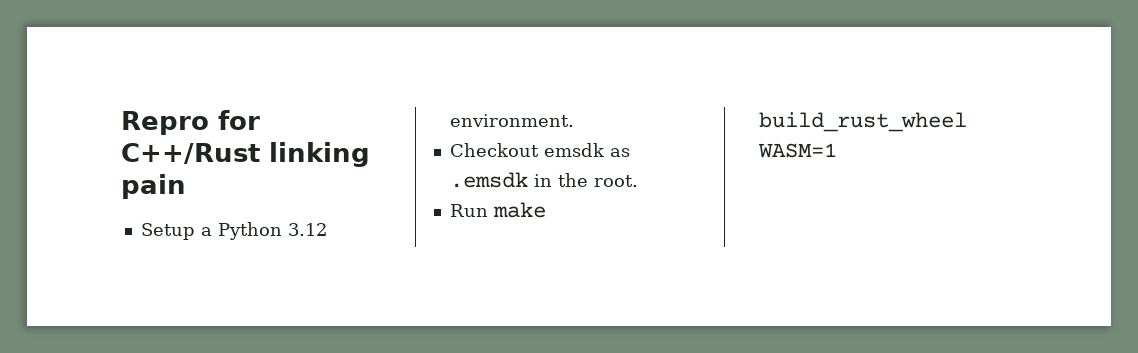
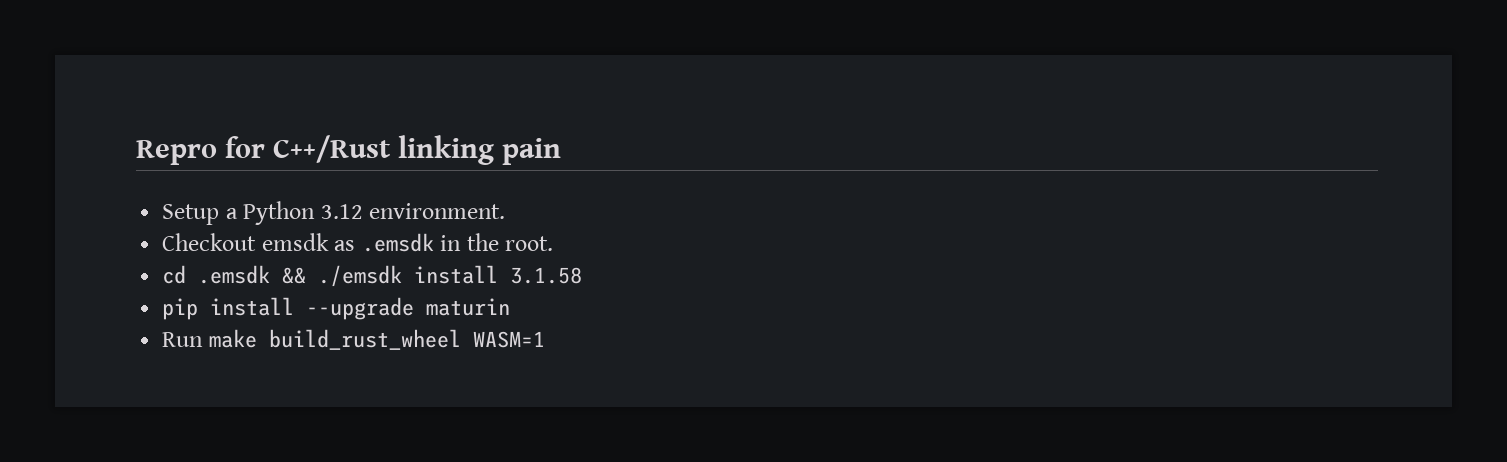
+ cd .emsdk && ./emsdk install 3.1.58
+ pip install --upgrade maturin

